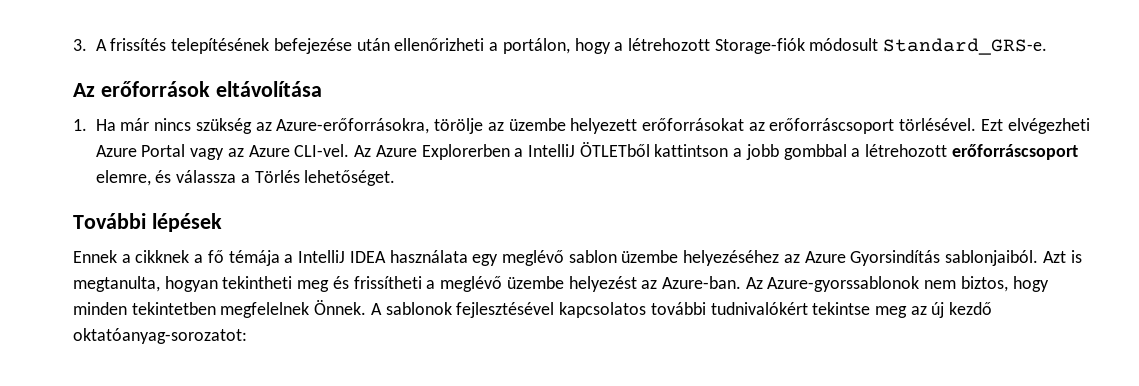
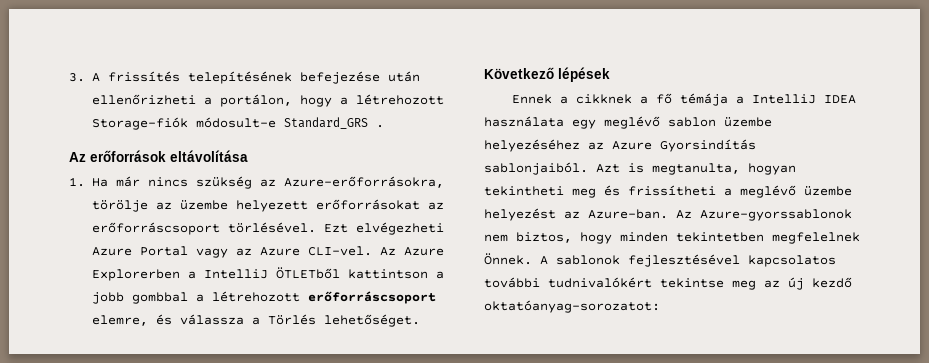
- 3. A frissítés telepítésének befejezése után ellenőrizheti a portálon, hogy a létrehozott Storage-fiók módosult Standard_GRS-e.
+ 3. A frissítés telepítésének befejezése után ellenőrizheti a portálon, hogy a létrehozott Storage-fiók módosult-e Standard_GRS .
- További lépések
+ Következő lépések

